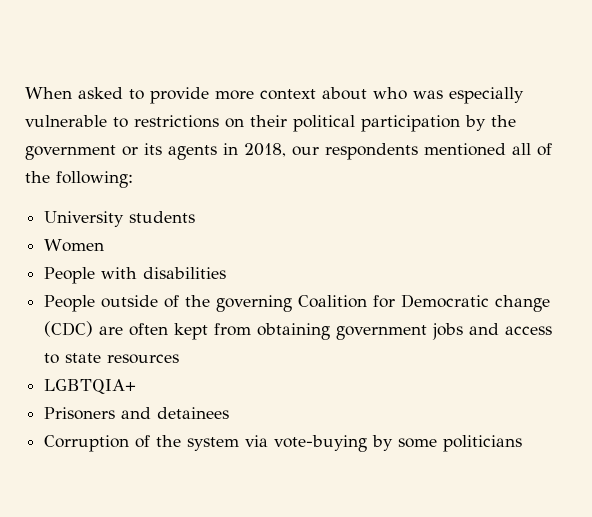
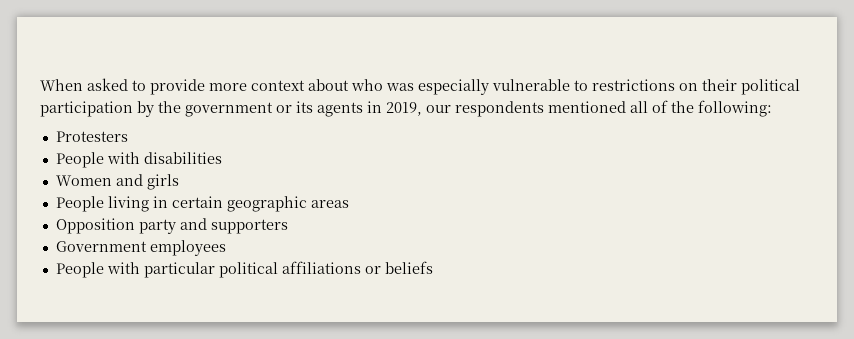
- When asked to provide more context about who was especially vulnerable to restrictions on their political participation by the government or its agents in 2018, our respondents mentioned all of the following:
+ When asked to provide more context about who was especially vulnerable to restrictions on their political participation by the government or its agents in 2019, our respondents mentioned all of the following:
- University students
- Women
+ Protesters
- People outside of the governing Coalition for Democratic change (CDC) are often kept from obtaining government jobs and access to state resources
- LGBTQIA+
- Prisoners and detainees
- Corruption of the system via vote-buying by some politicians
+ Women and girls
+ People living in certain geographic areas
+ Opposition party and supporters
+ Government employees
+ People with particular political affiliations or beliefs

